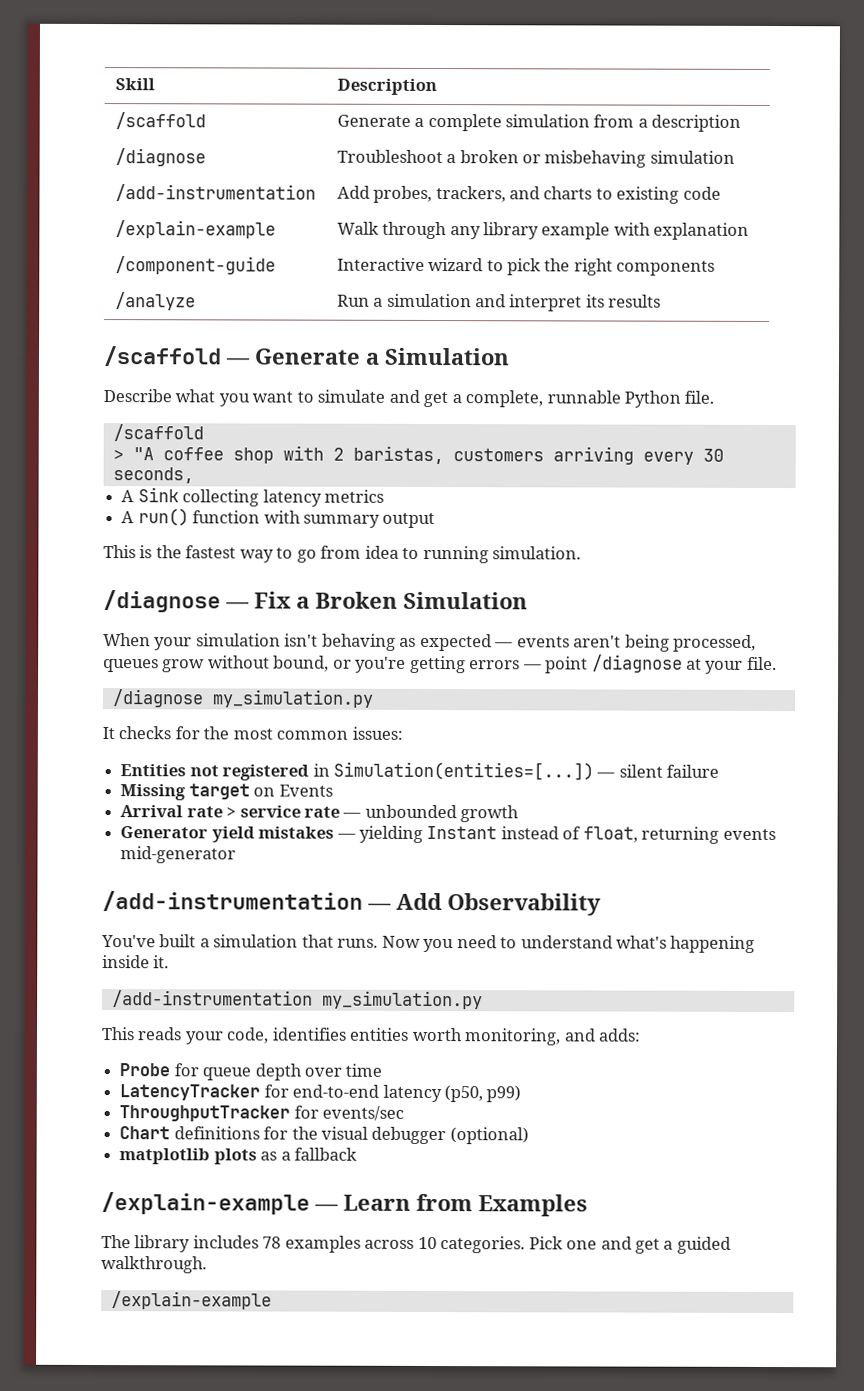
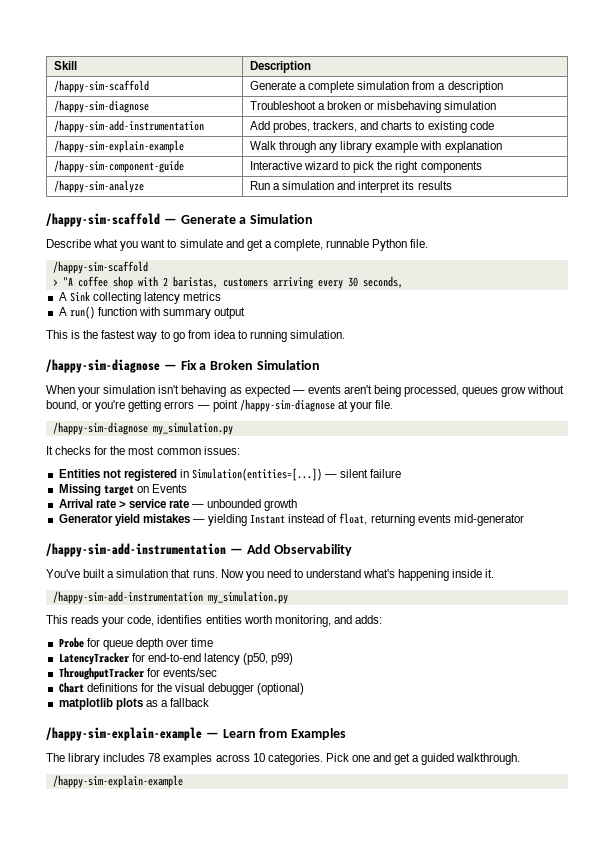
- /scaffold | Generate a complete simulation from a description
+ /happy-sim-scaffold | Generate a complete simulation from a description
- /diagnose | Troubleshoot a broken or misbehaving simulation
+ /happy-sim-diagnose | Troubleshoot a broken or misbehaving simulation
- /add-instrumentation | Add probes, trackers, and charts to existing code
+ /happy-sim-add-instrumentation | Add probes, trackers, and charts to existing code
- /explain-example | Walk through any library example with explanation
+ /happy-sim-explain-example | Walk through any library example with explanation
- /component-guide | Interactive wizard to pick the right components
+ /happy-sim-component-guide | Interactive wizard to pick the right components
- /analyze | Run a simulation and interpret its results
+ /happy-sim-analyze | Run a simulation and interpret its results
- /scaffold — Generate a Simulation
+ /happy-sim-scaffold — Generate a Simulation
  Describe what you want to simulate and get a complete, runnable Python file.
- /scaffold
+ /happy-sim-scaffold
- /diagnose — Fix a Broken Simulation
+ /happy-sim-diagnose — Fix a Broken Simulation
- When your simulation isn't behaving as expected — events aren't being processed, queues grow without bound, or you're getting errors — point /diagnose at your file.
+ When your simulation isn't behaving as expected — events aren't being processed, queues grow without bound, or you're getting errors — point /happy-sim-diagnose at your file.
- /diagnose my_simulation.py
+ /happy-sim-diagnose my_simulation.py
- /add-instrumentation — Add Observability
+ /happy-sim-add-instrumentation — Add Observability
- /add-instrumentation my_simulation.py
+ /happy-sim-add-instrumentation my_simulation.py
- /explain-example — Learn from Examples
+ /happy-sim-explain-example — Learn from Examples
  Pick one and get a guided walkthrough.
- /explain-example
+ /happy-sim-explain-example

